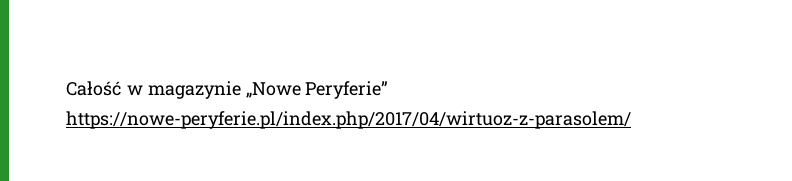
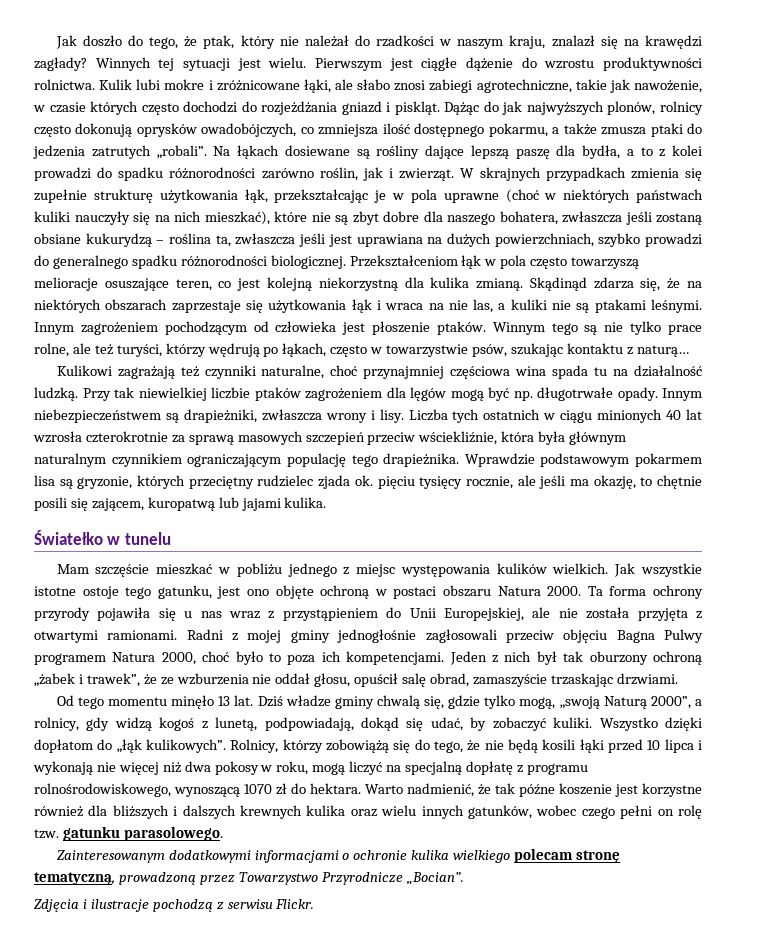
- Całość w magazynie „Nowe Peryferie”
- https://nowe-peryferie.pl/index.php/2017/04/wirtuoz-z-parasolem/
+ Jak doszło do tego, że ptak, który nie należał do rzadkości w naszym kraju, znalazł się na krawędzi zagłady? Winnych tej sytuacji jest wielu. Pierwszym jest ciągłe dążenie do wzrostu produktywności rolnictwa. Kulik lubi mokre i zróżnicowane łąki, ale słabo znosi zabiegi agrotechniczne, takie jak nawożenie, w czasie których często dochodzi do rozjeżdżania gniazd i piskląt. Dążąc do jak najwyższych plonów, rolnicy często dokonują oprysków owadobójczych, co zmniejsza ilość dostępnego pokarmu, a także zmusza ptaki do jedzenia zatrutych „robali”. Na łąkach dosiewane są rośliny dające lepszą paszę dla bydła, a to z kolei prowadzi do spadku różnorodności zarówno roślin, jak i zwierząt. W skrajnych przypadkach zmienia się zupełnie strukturę użytkowania łąk, przekształcając je w pola uprawne (choć w niektórych państwach kuliki nauczyły się na nich mieszkać), które nie są zbyt dobre dla naszego bohatera, zwłaszcza jeśli zostaną obsiane kukurydzą – roślina ta, zwłaszcza jeśli jest uprawiana na dużych powierzchniach, szybko prowadzi do generalnego spadku różnorodności biologicznej. Przekształceniom łąk w pola często towarzyszą melioracje osuszające teren, co jest kolejną niekorzystną dla kulika zmianą. Skądinąd zdarza się, że na niektórych obszarach zaprzestaje się użytkowania łąk i wraca na nie las, a kuliki nie są ptakami leśnymi. Innym zagrożeniem pochodzącym od człowieka jest płoszenie ptaków. Winnym tego są nie tylko prace rolne, ale też turyści, którzy wędrują po łąkach, często w towarzystwie psów, szukając kontaktu z naturą…
+ Kulikowi zagrażają też czynniki naturalne, choć przynajmniej częściowa wina spada tu na działalność ludzką. Przy tak niewielkiej liczbie ptaków zagrożeniem dla lęgów mogą być np. długotrwałe opady. Innym niebezpieczeństwem są drapieżniki, zwłaszcza wrony i lisy. Liczba tych ostatnich w ciągu minionych 40 lat wzrosła czterokrotnie za sprawą masowych szczepień przeciw wściekliźnie, która była głównym naturalnym czynnikiem ograniczającym populację tego drapieżnika. Wprawdzie podstawowym pokarmem lisa są gryzonie, których przeciętny rudzielec zjada ok. pięciu tysięcy rocznie, ale jeśli ma okazję, to chętnie posili się zającem, kuropatwą lub jajami kulika.
+ Światełko w tunelu
+ Mam szczęście mieszkać w pobliżu jednego z miejsc występowania kulików wielkich. Jak wszystkie istotne ostoje tego gatunku, jest ono objęte ochroną w postaci obszaru Natura 2000. Ta forma ochrony przyrody pojawiła się u nas wraz z przystąpieniem do Unii Europejskiej, ale nie została przyjęta z otwartymi ramionami. Radni z mojej gminy jednogłośnie zagłosowali przeciw objęciu Bagna Pulwy programem Natura 2000, choć było to poza ich kompetencjami. Jeden z nich był tak oburzony ochroną „żabek i trawek”, że ze wzburzenia nie oddał głosu, opuścił salę obrad, zamaszyście trzaskając drzwiami.
+ Od tego momentu minęło 13 lat. Dziś władze gminy chwalą się, gdzie tylko mogą, „swoją Naturą 2000”, a rolnicy, gdy widzą kogoś z lunetą, podpowiadają, dokąd się udać, by zobaczyć kuliki. Wszystko dzięki dopłatom do „łąk kulikowych”. Rolnicy, którzy zobowiążą się do tego, że nie będą kosili łąki przed 10 lipca i wykonają nie więcej niż dwa pokosy w roku, mogą liczyć na specjalną dopłatę z programu rolnośrodowiskowego, wynoszącą 1070 zł do hektara. Warto nadmienić, że tak późne koszenie jest korzystne również dla bliższych i dalszych krewnych kulika oraz wielu innych gatunków, wobec czego pełni on rolę tzw. gatunku parasolowego.
+ Zainteresowanym dodatkowymi informacjami o ochronie kulika wielkiego polecam stronę tematyczną, prowadzoną przez Towarzystwo Przyrodnicze „Bocian”.
+ Zdjęcia i ilustracje pochodzą z serwisu Flickr.

